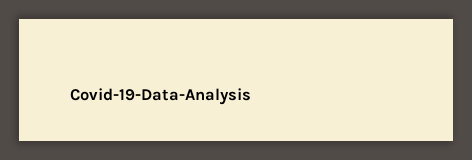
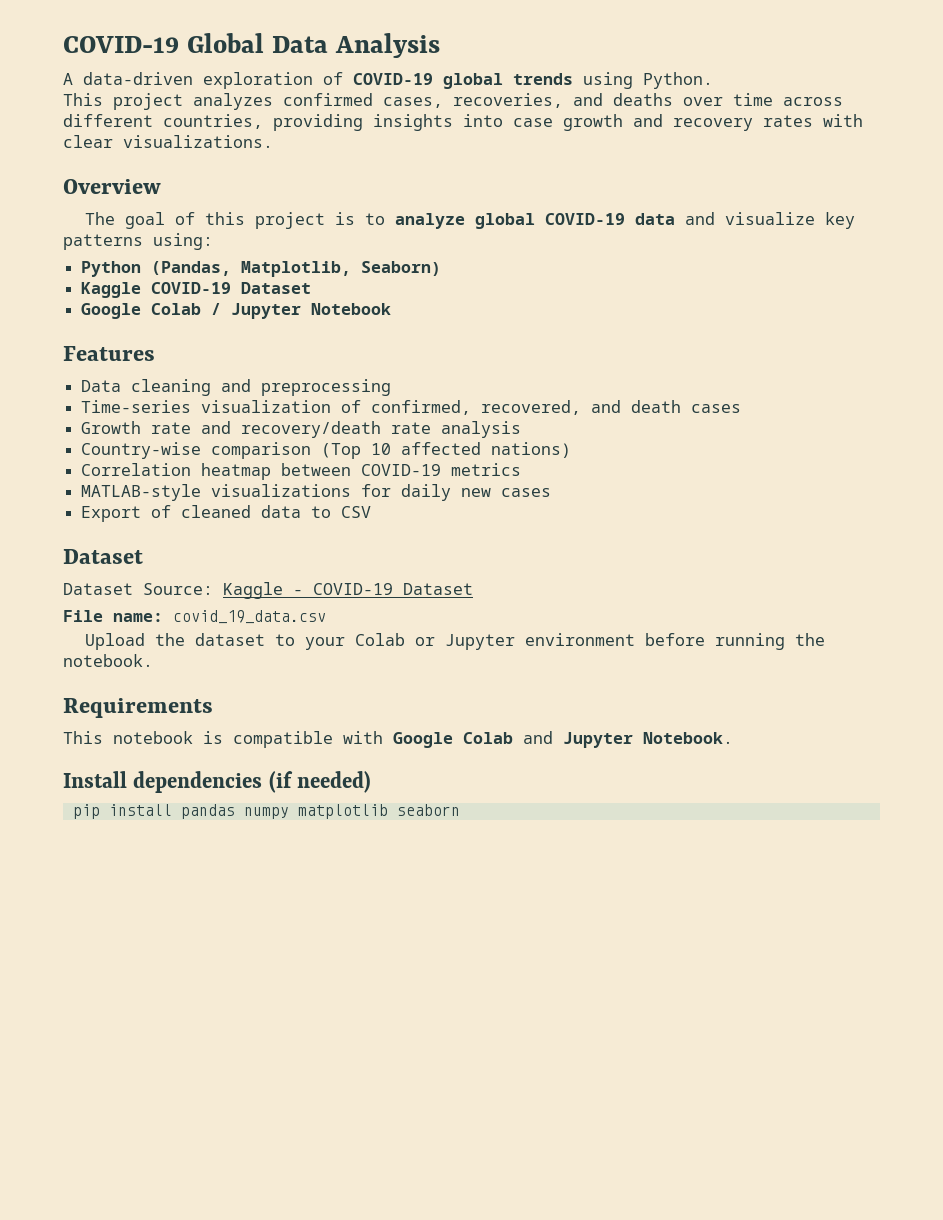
- Covid-19-Data-Analysis
+ COVID-19 Global Data Analysis
+ A data-driven exploration of COVID-19 global trends using Python.
+ This project analyzes confirmed cases, recoveries, and deaths over time across different countries, providing insights into case growth and recovery rates with clear visualizations.
+ Overview
+ The goal of this project is to analyze global COVID-19 data and visualize key patterns using:
+ Python (Pandas, Matplotlib, Seaborn)
+ Kaggle COVID-19 Dataset
+ Google Colab / Jupyter Notebook
+ Features
+ Data cleaning and preprocessing
+ Time-series visualization of confirmed, recovered, and death cases
+ Growth rate and recovery/death rate analysis
+ Country-wise comparison (Top 10 affected nations)
+ Correlation heatmap between COVID-19 metrics
+ MATLAB-style visualizations for daily new cases
+ Export of cleaned data to CSV
+ Dataset
+ Dataset Source: Kaggle - COVID-19 Dataset
+ File name: covid_19_data.csv
+ Upload the dataset to your Colab or Jupyter environment before running the notebook.
+ Requirements
+ This notebook is compatible with Google Colab and Jupyter Notebook.
+ Install dependencies (if needed)
+ pip install pandas numpy matplotlib seaborn

